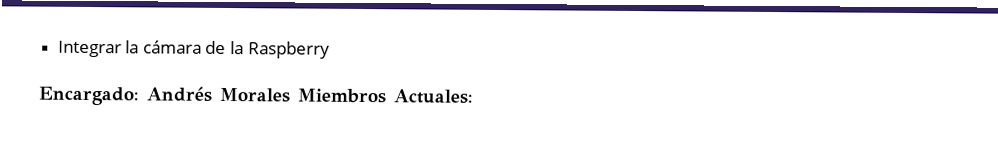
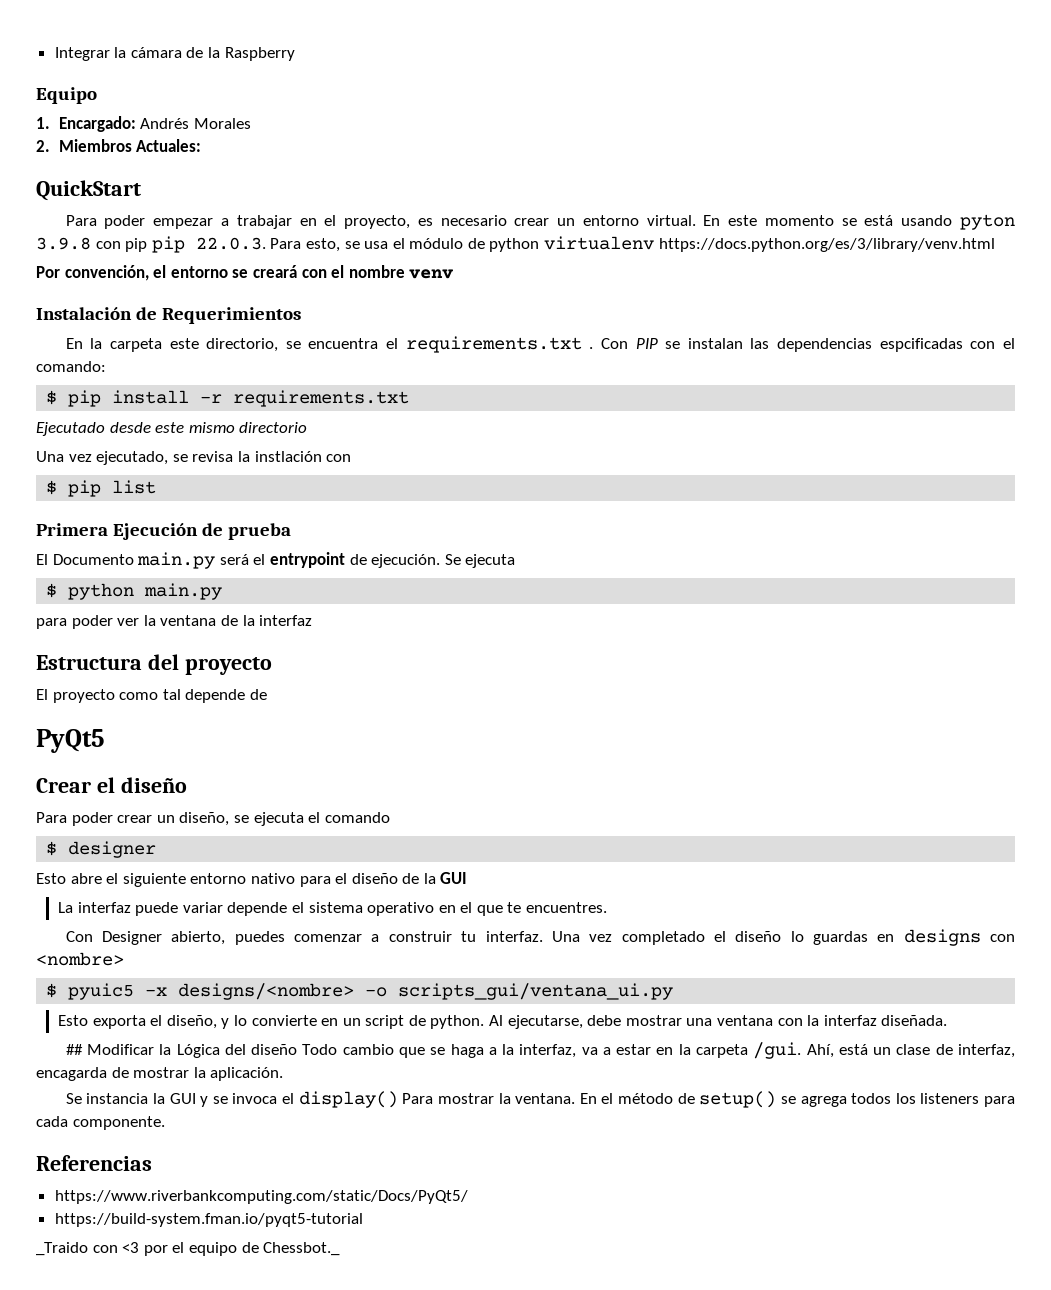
- Encargado: Andrés Morales Miembros Actuales:
+ Equipo
+ 1. Encargado: Andrés Morales
+ 2. Miembros Actuales:
+ QuickStart
+ Para poder empezar a trabajar en el proyecto, es necesario crear un entorno virtual. En este momento se está usando pyton 3.9.8 con pip pip 22.0.3. Para esto, se usa el módulo de python virtualenv https://docs.python.org/es/3/library/venv.html
+ Por convención, el entorno se creará con el nombre venv
+ Instalación de Requerimientos
+ En la carpeta este directorio, se encuentra el requirements.txt . Con PIP se instalan las dependencias espcificadas con el comando:
+ $ pip install -r requirements.txt
+ Ejecutado desde este mismo directorio
+ Una vez ejecutado, se revisa la instlación con
+ $ pip list
+ Primera Ejecución de prueba
+ El Documento main.py será el entrypoint de ejecución. Se ejecuta
+ $ python main.py
+ para poder ver la ventana de la interfaz
+ Estructura del proyecto
+ El proyecto como tal depende de
+ PyQt5
+ Crear el diseño
+ Para poder crear un diseño, se ejecuta el comando
+ $ designer
+ Esto abre el siguiente entorno nativo para el diseño de la GUI
+ La interfaz puede variar depende el sistema operativo en el que te encuentres.
+ Con Designer abierto, puedes comenzar a construir tu interfaz. Una vez completado el diseño lo guardas en designs con <nombre>
+ $ pyuic5 -x designs/<nombre> -o scripts_gui/ventana_ui.py
+ Esto exporta el diseño, y lo convierte en un script de python. Al ejecutarse, debe mostrar una ventana con la interfaz diseñada.
+ ## Modificar la Lógica del diseño Todo cambio que se haga a la interfaz, va a estar en la carpeta /gui. Ahí, está un clase de interfaz, encagarda de mostrar la aplicación.
+ Se instancia la GUI y se invoca el display() Para mostrar la ventana. En el método de setup() se agrega todos los listeners para cada componente.
+ Referencias
+ https://www.riverbankcomputing.com/static/Docs/PyQt5/
+ https://build-system.fman.io/pyqt5-tutorial
+ _Traido con <3 por el equipo de Chessbot._

